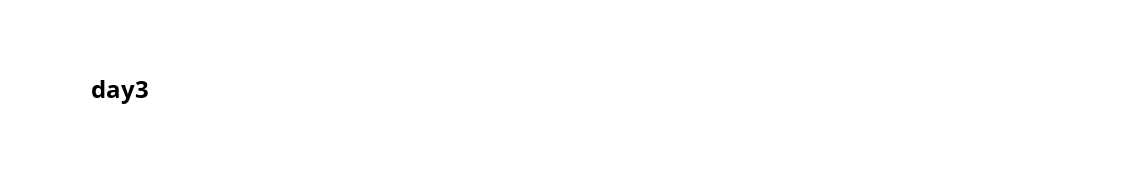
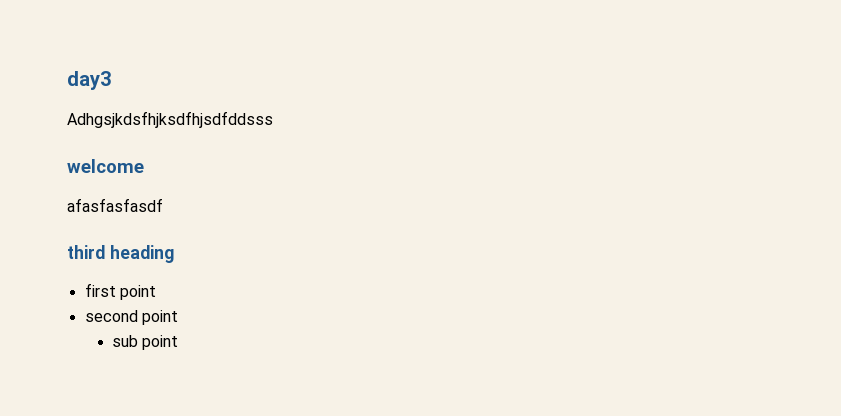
+ Adhgsjkdsfhjksdfhjsdfddsss
+ welcome
+ afasfasfasdf
+ third heading
+ first point
+ second point
+ sub point

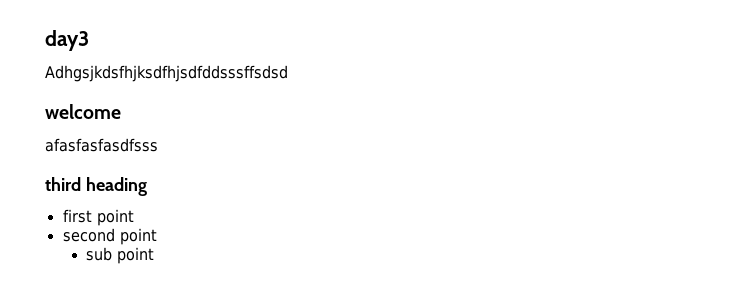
- Adhgsjkdsfhjksdfhjsdfddsss
+ Adhgsjkdsfhjksdfhjsdfddsssffsdsd
- afasfasfasdf
+ afasfasfasdfsss

